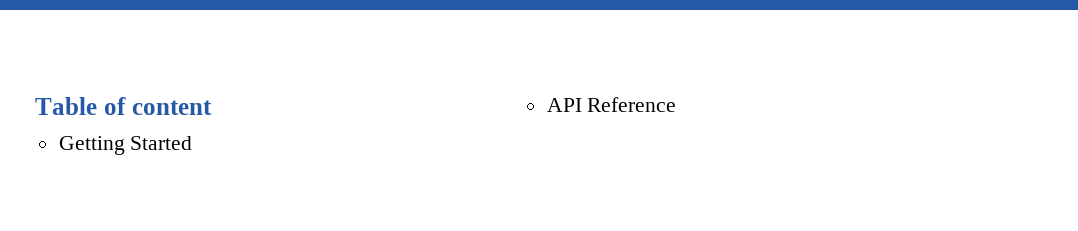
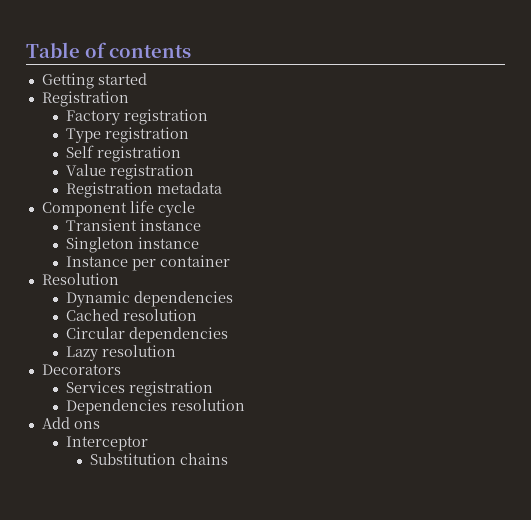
- Table of content
+ Table of contents
- Getting Started
- API Reference
+ Getting started
+ Registration
+ Factory registration
+ Type registration
+ Self registration
+ Value registration
+ Registration metadata
+ Component life cycle
+ Transient instance
+ Singleton instance
+ Instance per container
+ Resolution
+ Dynamic dependencies
+ Cached resolution
+ Circular dependencies
+ Lazy resolution
+ Decorators
+ Services registration
+ Dependencies resolution
+ Add ons
+ Interceptor
+ Substitution chains

